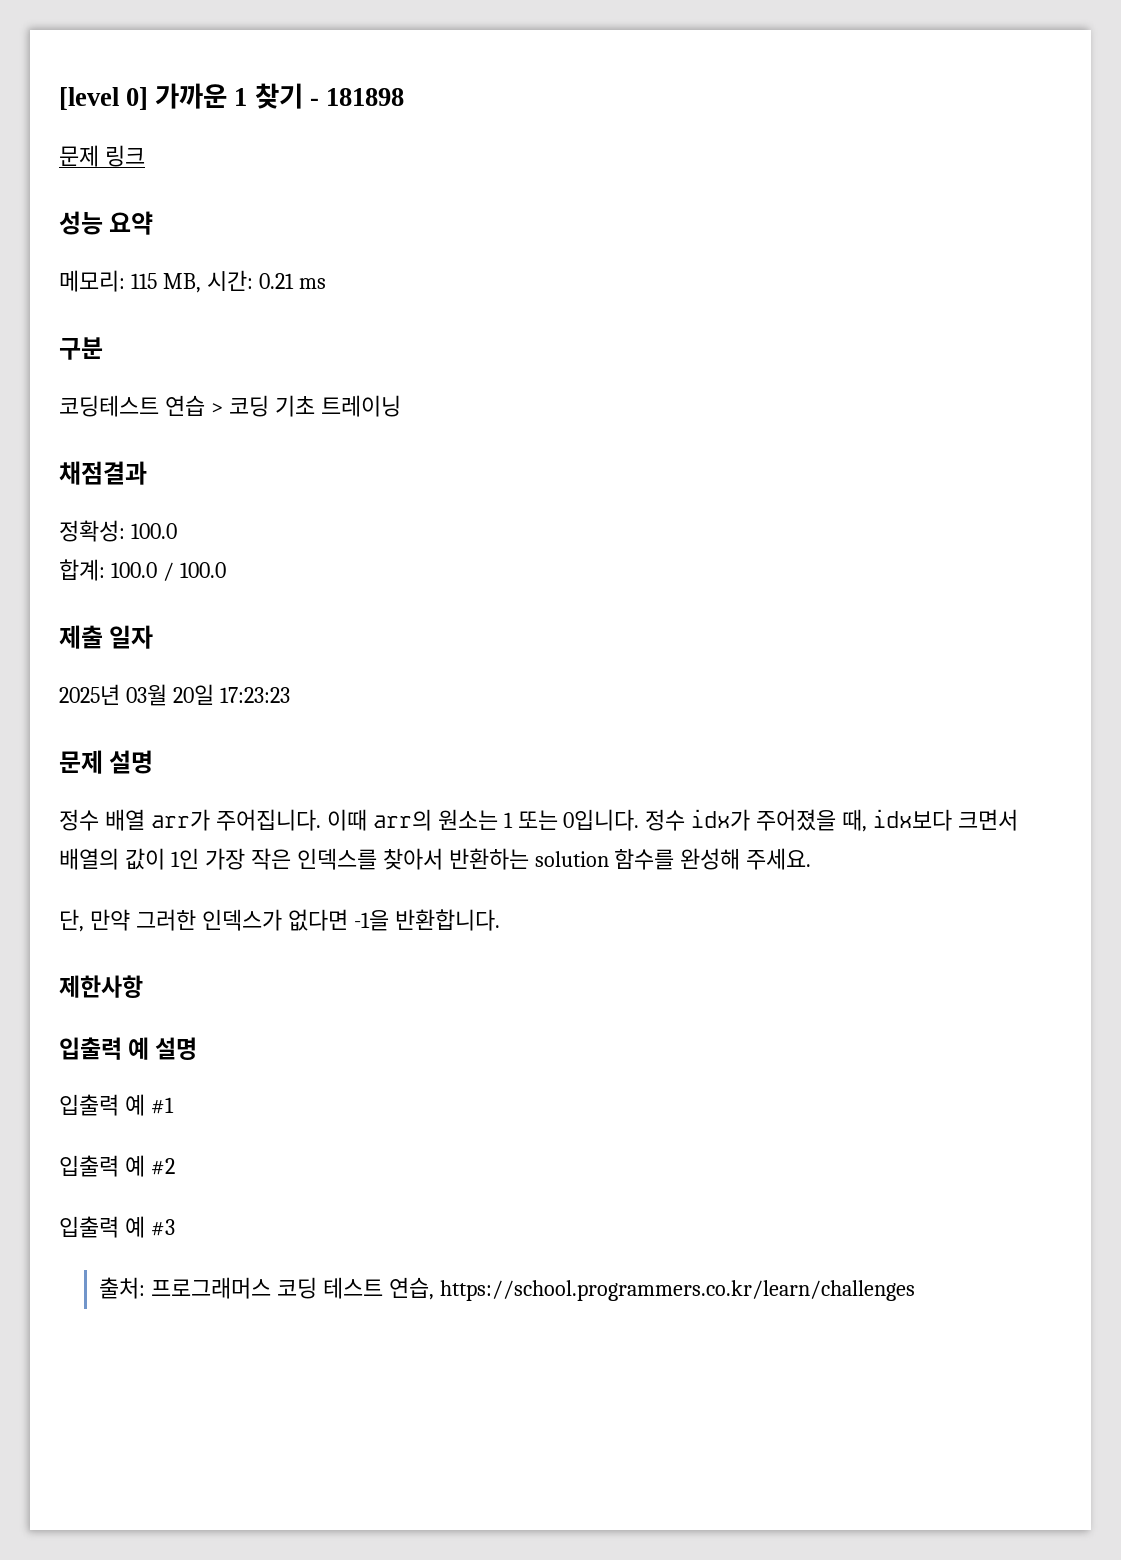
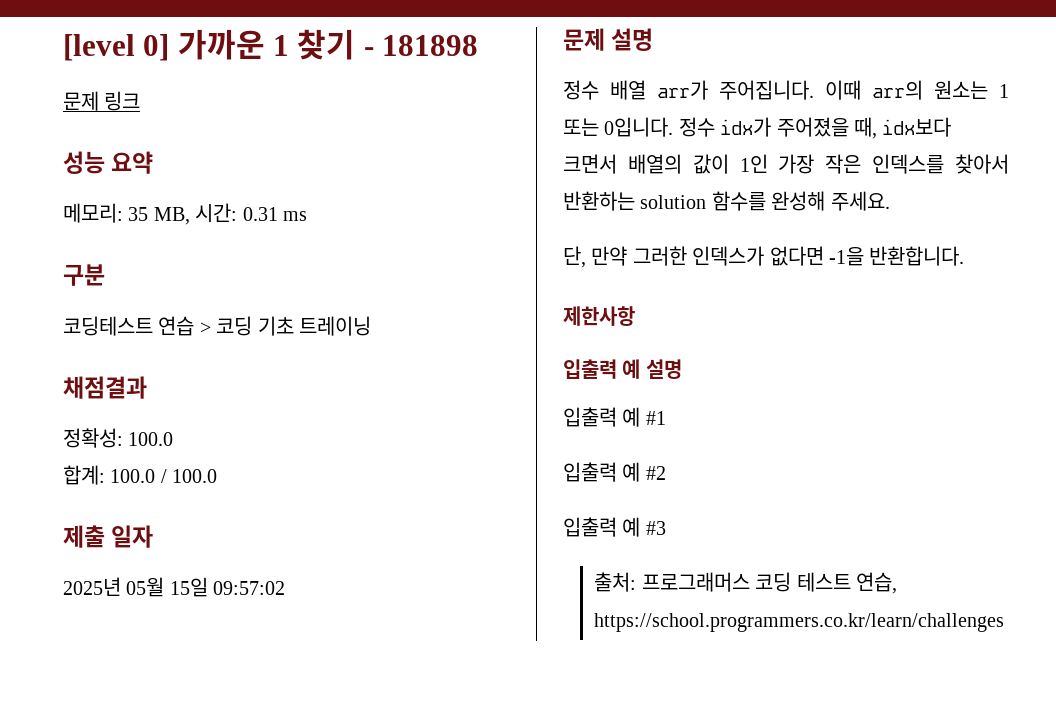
- 메모리: 115 MB, 시간: 0.21 ms
+ 메모리: 35 MB, 시간: 0.31 ms
- 2025년 03월 20일 17:23:23
+ 2025년 05월 15일 09:57:02

